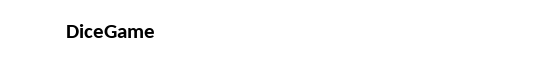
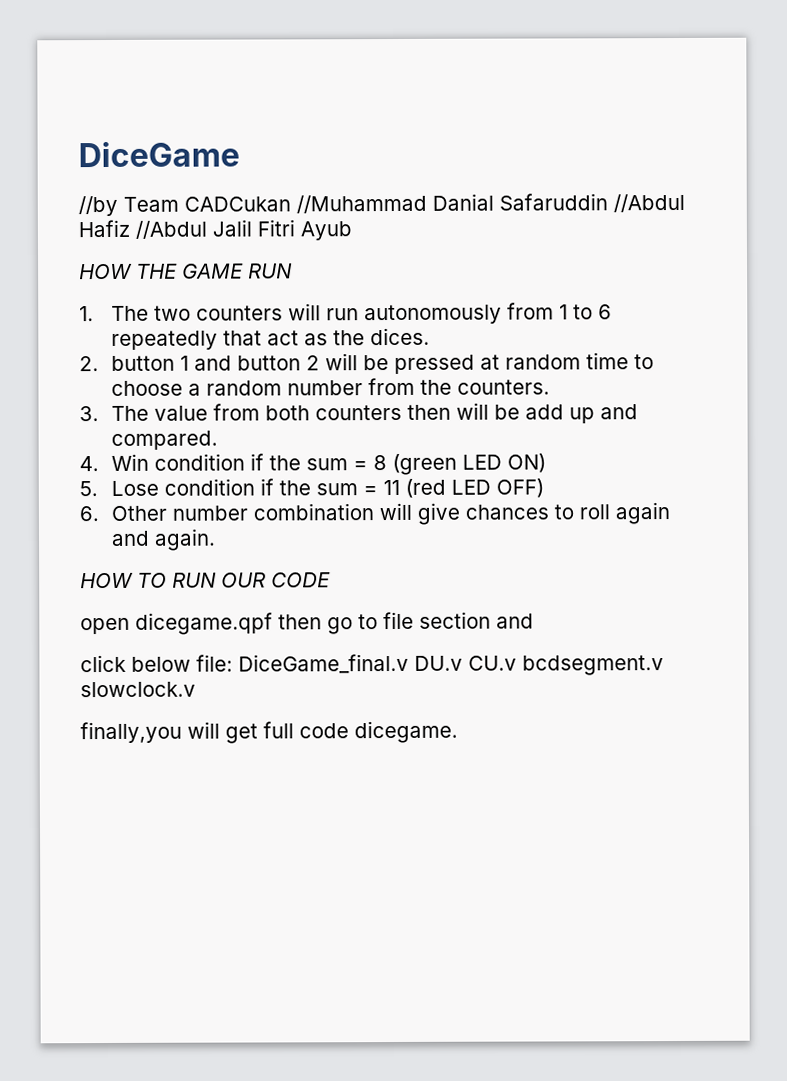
+ //by Team CADCukan //Muhammad Danial Safaruddin //Abdul Hafiz //Abdul Jalil Fitri Ayub
+ HOW THE GAME RUN
+ 1. The two counters will run autonomously from 1 to 6 repeatedly that act as the dices.
+ 2. button 1 and button 2 will be pressed at random time to choose a random number from the counters.
+ 3. The value from both counters then will be add up and compared.
+ 4. Win condition if the sum = 8 (green LED ON)
+ 5. Lose condition if the sum = 11 (red LED OFF)
+ 6. Other number combination will give chances to roll again and again.
+ HOW TO RUN OUR CODE
+ open dicegame.qpf then go to file section and
+ click below file: DiceGame_final.v DU.v CU.v bcdsegment.v slowclock.v
+ finally,you will get full code dicegame.

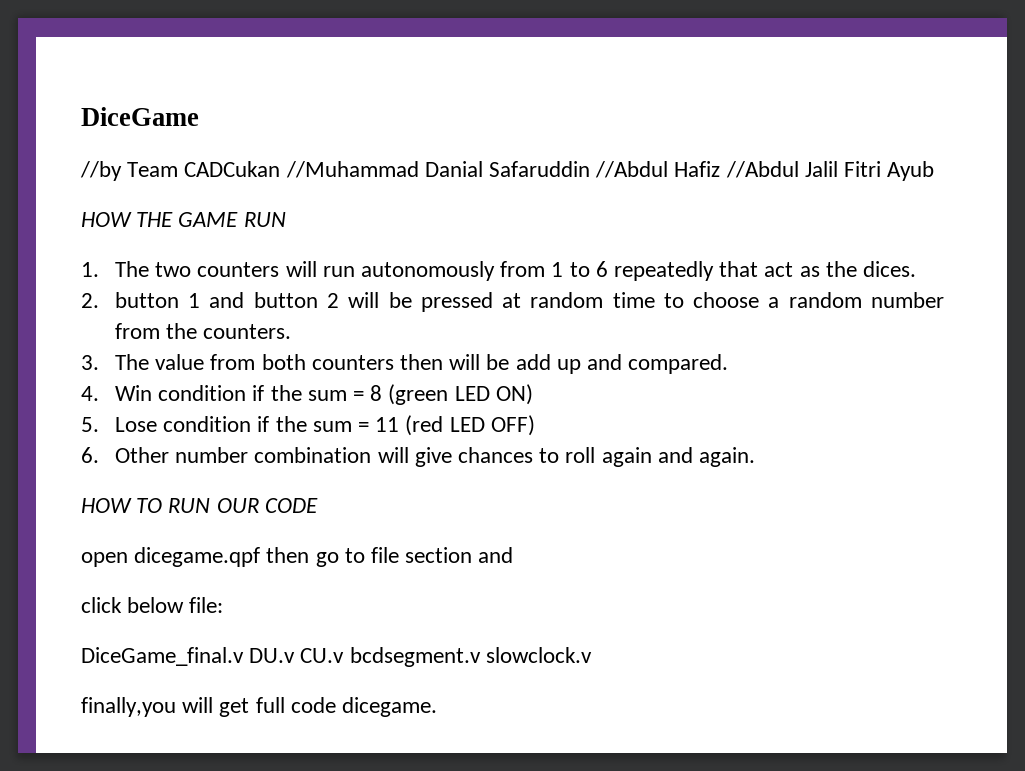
- click below file: DiceGame_final.v DU.v CU.v bcdsegment.v slowclock.v
+ click below file:
+ DiceGame_final.v DU.v CU.v bcdsegment.v slowclock.v

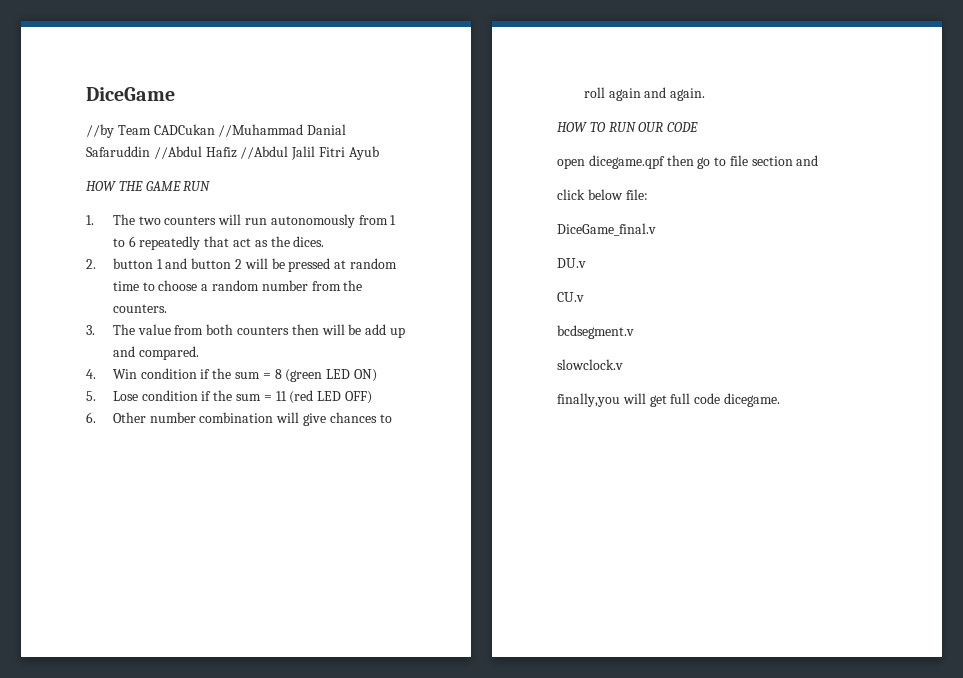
- DiceGame_final.v DU.v CU.v bcdsegment.v slowclock.v
+ DiceGame_final.v
+ DU.v
+ CU.v
+ bcdsegment.v
+ slowclock.v

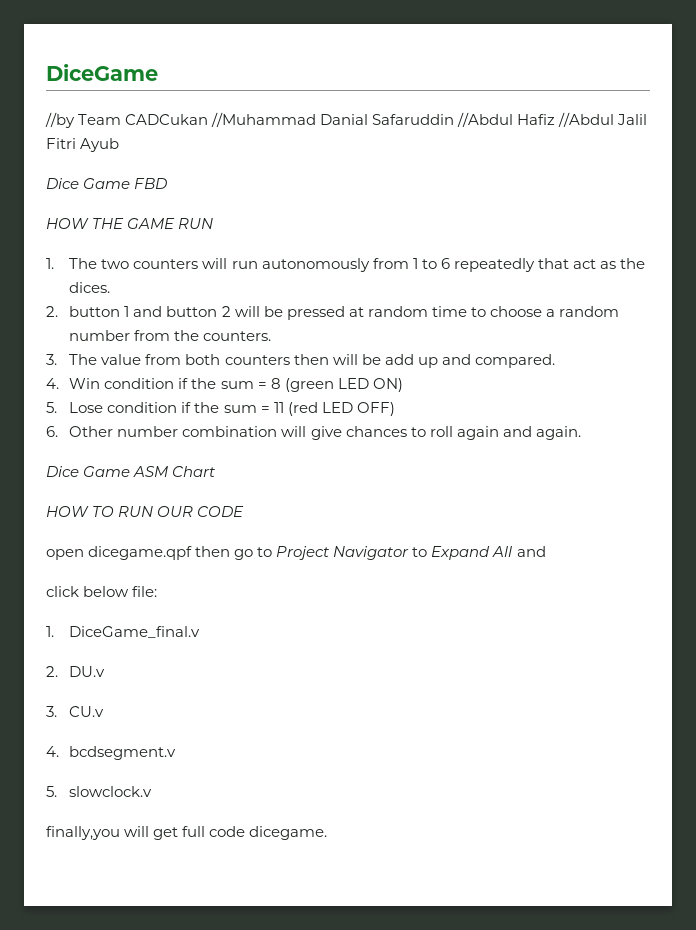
+ Dice Game FBD
+ Dice Game ASM Chart
- open dicegame.qpf then go to file section and
+ open dicegame.qpf then go to Project Navigator to Expand All and
- DiceGame_final.v
+ 1. DiceGame_final.v
- DU.v
+ 2. DU.v
- CU.v
+ 3. CU.v
- bcdsegment.v
+ 4. bcdsegment.v
- slowclock.v
+ 5. slowclock.v

